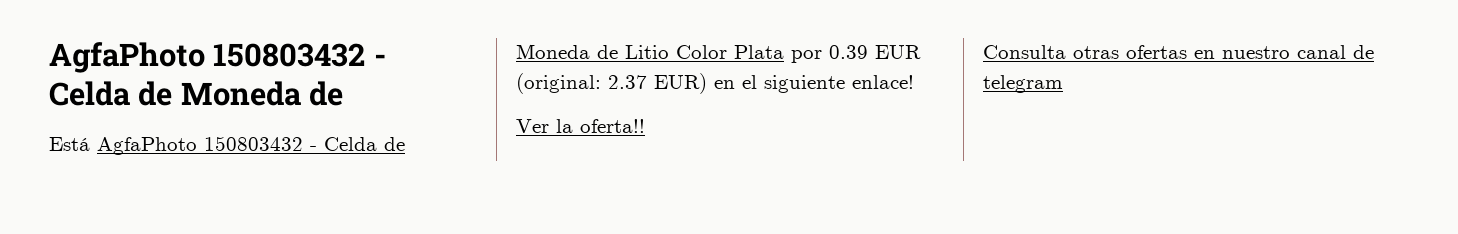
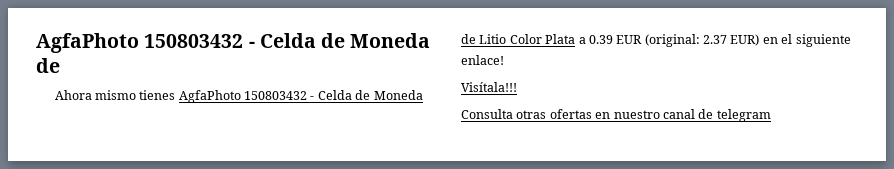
- Está AgfaPhoto 150803432 - Celda de Moneda de Litio Color Plata por 0.39 EUR (original: 2.37 EUR) en el siguiente enlace!
+ Ahora mismo tienes AgfaPhoto 150803432 - Celda de Moneda de Litio Color Plata a 0.39 EUR (original: 2.37 EUR) en el siguiente enlace!
- Ver la oferta!!
+ Visítala!!!

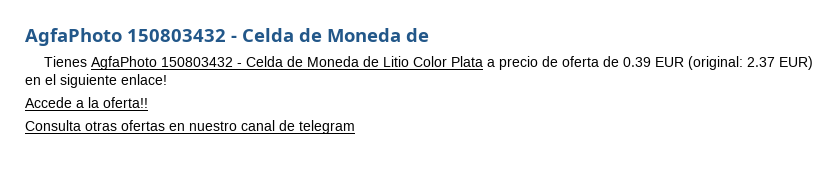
- Ahora mismo tienes AgfaPhoto 150803432 - Celda de Moneda de Litio Color Plata a 0.39 EUR (original: 2.37 EUR) en el siguiente enlace!
+ Tienes AgfaPhoto 150803432 - Celda de Moneda de Litio Color Plata a precio de oferta de 0.39 EUR (original: 2.37 EUR) en el siguiente enlace!
- Visítala!!!
+ Accede a la oferta!!

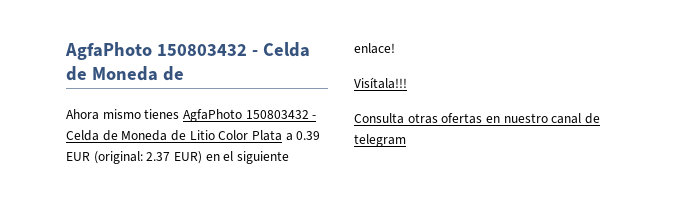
- Tienes AgfaPhoto 150803432 - Celda de Moneda de Litio Color Plata a precio de oferta de 0.39 EUR (original: 2.37 EUR) en el siguiente enlace!
+ Ahora mismo tienes AgfaPhoto 150803432 - Celda de Moneda de Litio Color Plata a 0.39 EUR (original: 2.37 EUR) en el siguiente enlace!
- Accede a la oferta!!
+ Visítala!!!

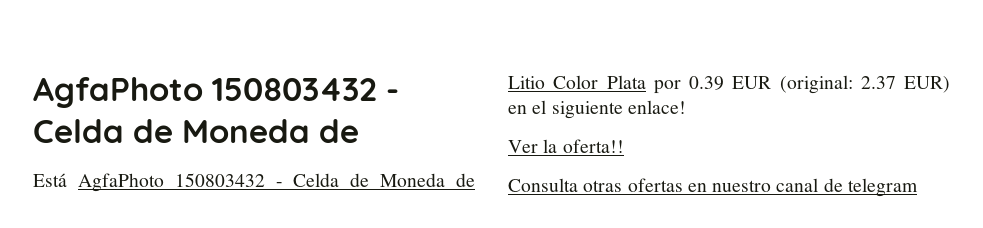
- Ahora mismo tienes AgfaPhoto 150803432 - Celda de Moneda de Litio Color Plata a 0.39 EUR (original: 2.37 EUR) en el siguiente enlace!
+ Está AgfaPhoto 150803432 - Celda de Moneda de Litio Color Plata por 0.39 EUR (original: 2.37 EUR) en el siguiente enlace!
- Visítala!!!
+ Ver la oferta!!

